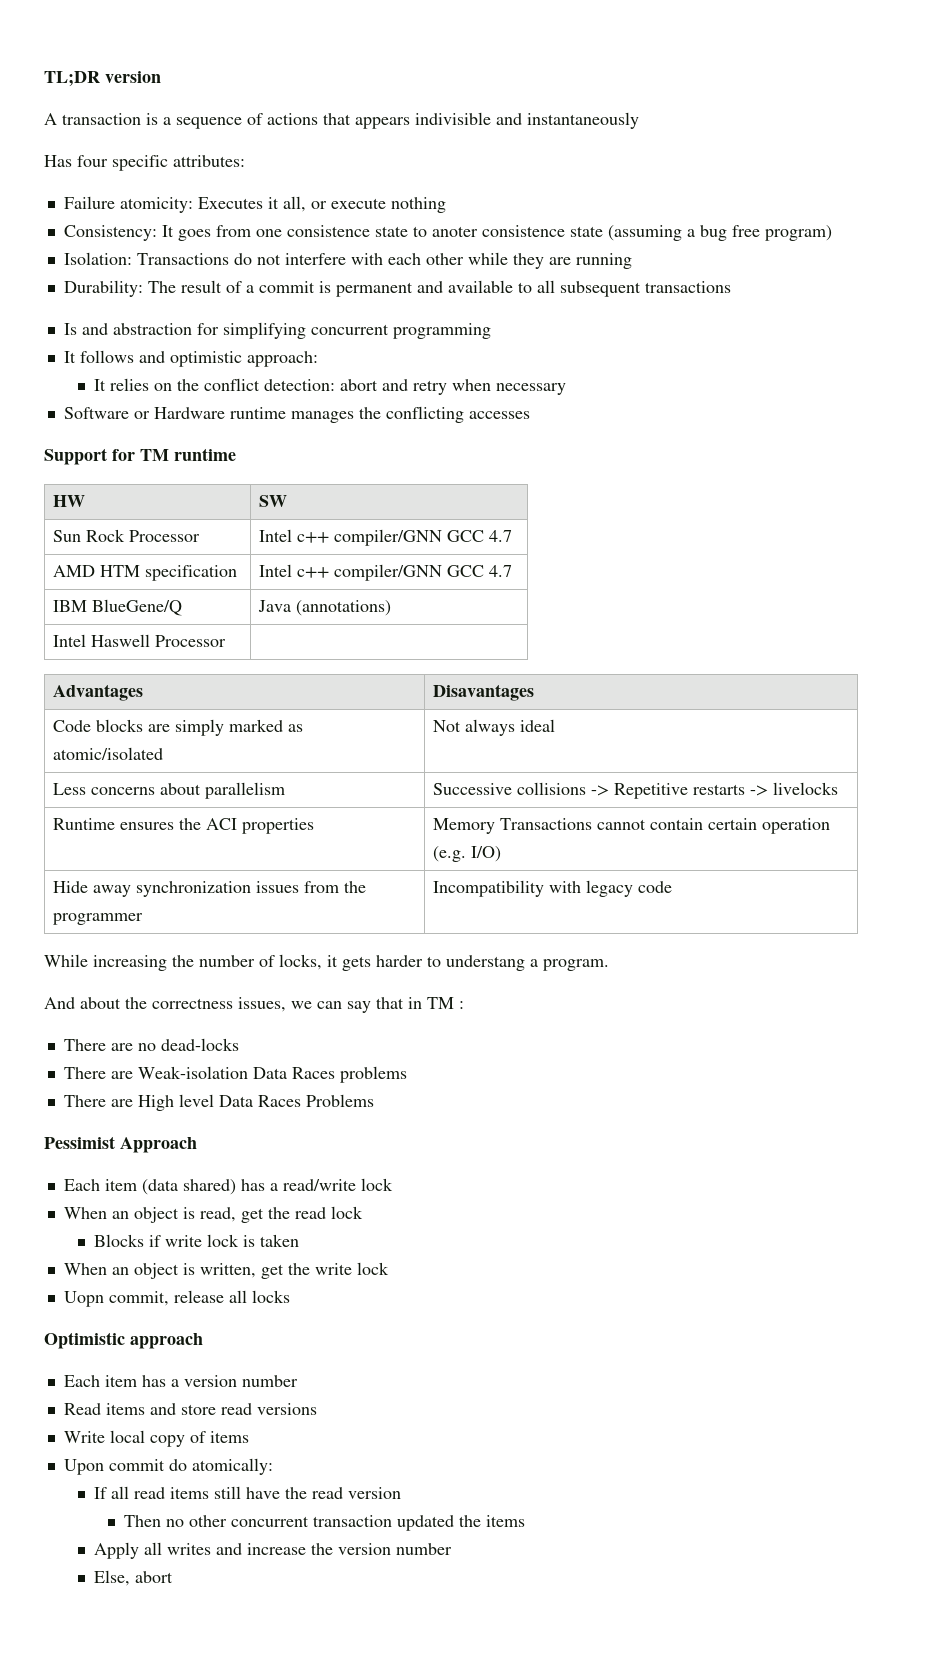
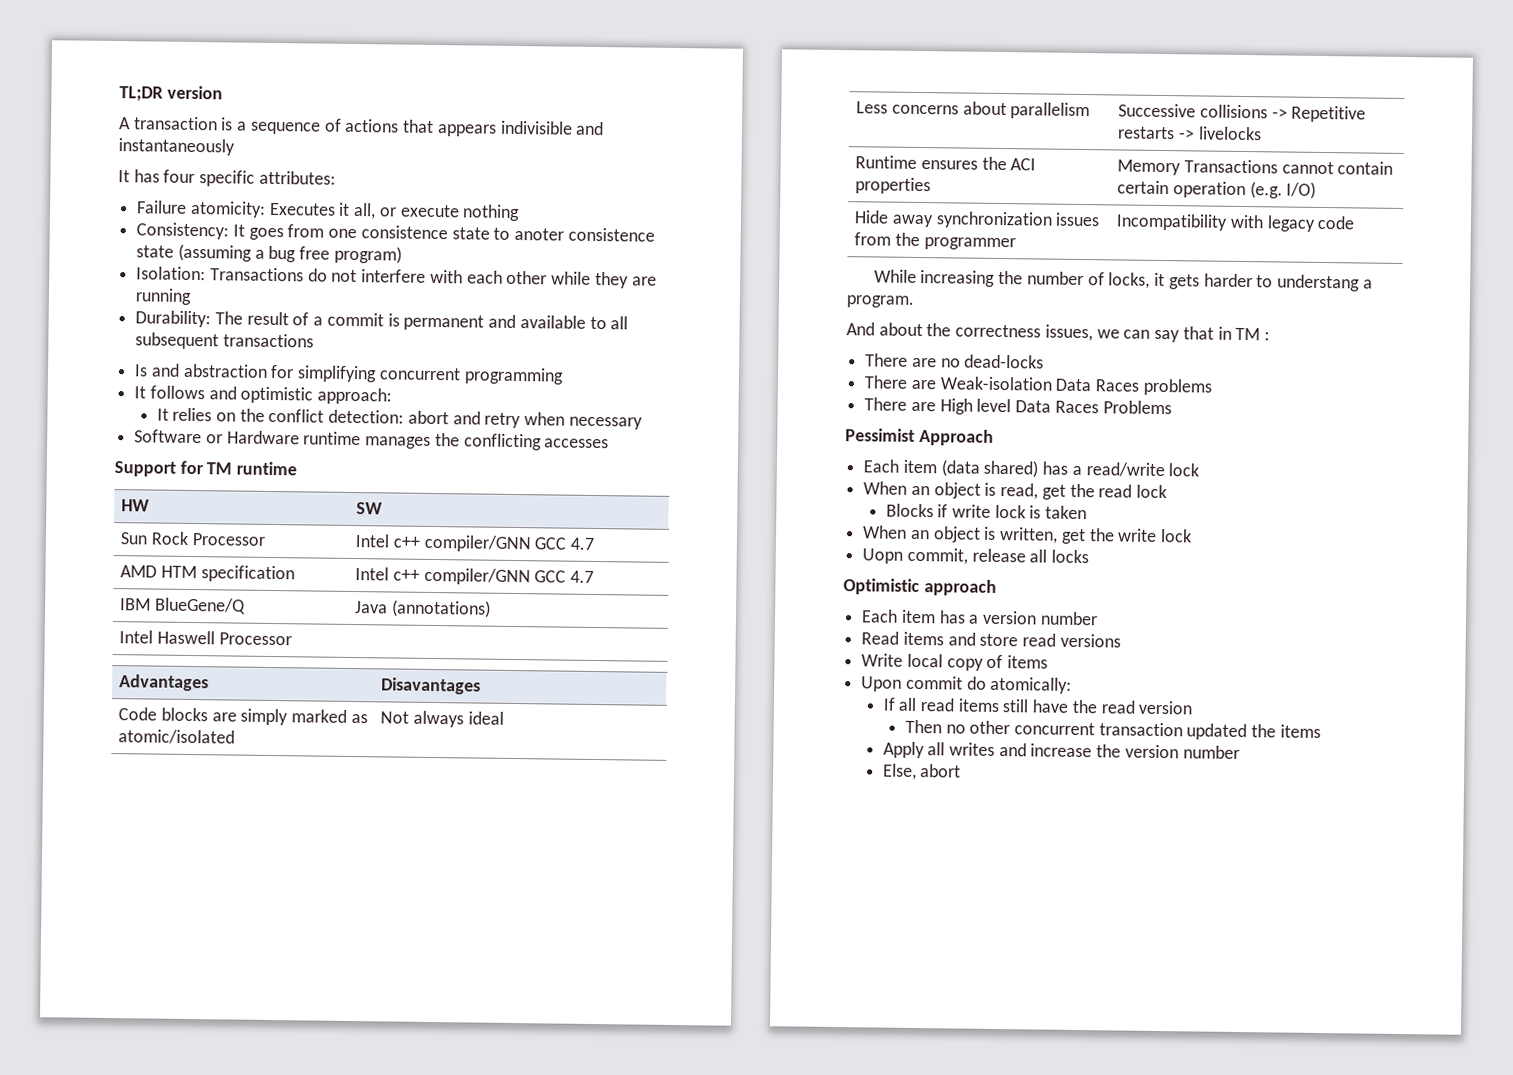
- Has four specific attributes:
+ It has four specific attributes:

